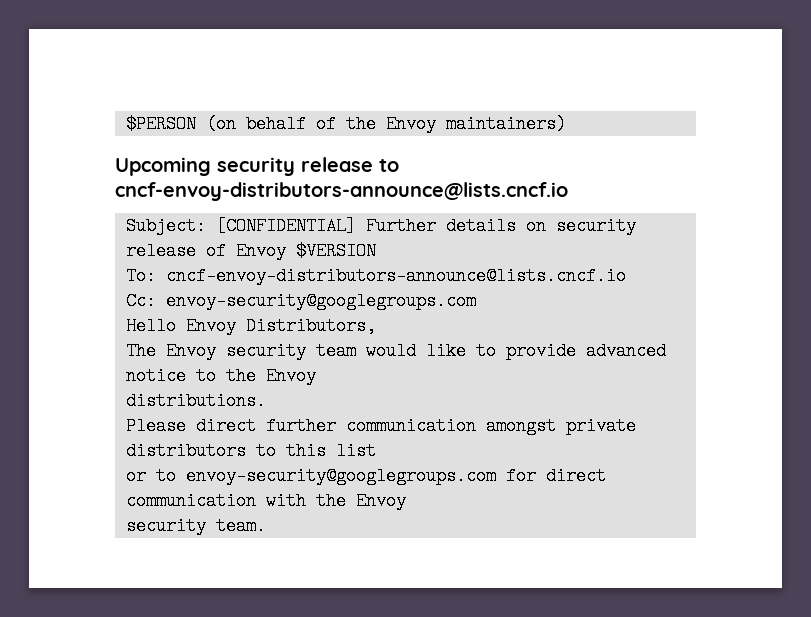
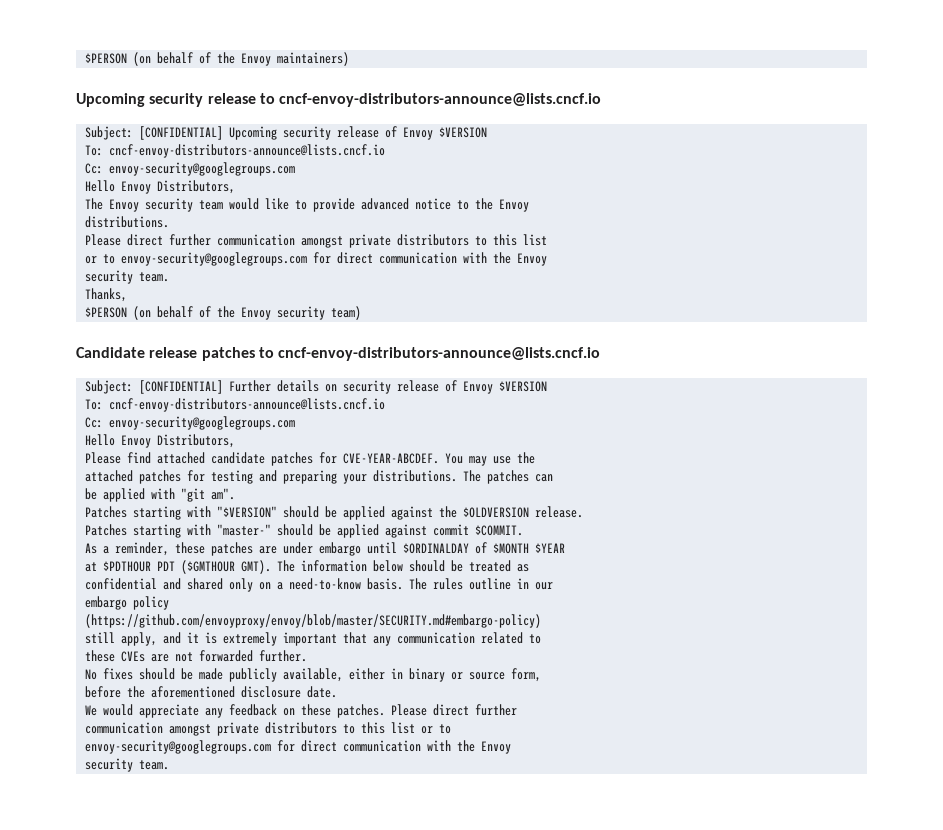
- Subject: [CONFIDENTIAL] Further details on security release of Envoy $VERSION
+ Subject: [CONFIDENTIAL] Upcoming security release of Envoy $VERSION
+ Thanks,
+ $PERSON (on behalf of the Envoy security team)
+ Candidate release patches to cncf-envoy-distributors-announce@lists.cncf.io
+ Subject: [CONFIDENTIAL] Further details on security release of Envoy $VERSION
+ To: cncf-envoy-distributors-announce@lists.cncf.io
+ Cc: envoy-security@googlegroups.com
+ Hello Envoy Distributors,
+ Please find attached candidate patches for CVE-YEAR-ABCDEF. You may use the
+ attached patches for testing and preparing your distributions. The patches can
+ be applied with "git am".
+ Patches starting with "$VERSION" should be applied against the $OLDVERSION release.
+ Patches starting with "master-" should be applied against commit $COMMIT.
+ As a reminder, these patches are under embargo until $ORDINALDAY of $MONTH $YEAR
+ at $PDTHOUR PDT ($GMTHOUR GMT). The information below should be treated as
+ confidential and shared only on a need-to-know basis. The rules outline in our
+ embargo policy
+ (https://github.com/envoyproxy/envoy/blob/master/SECURITY.md#embargo-policy)
+ still apply, and it is extremely important that any communication related to
+ these CVEs are not forwarded further.
+ No fixes should be made publicly available, either in binary or source form,
+ before the aforementioned disclosure date.
+ We would appreciate any feedback on these patches. Please direct further
+ communication amongst private distributors to this list or to
+ envoy-security@googlegroups.com for direct communication with the Envoy
+ security team.

